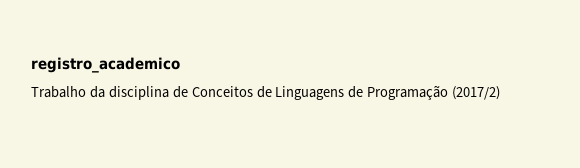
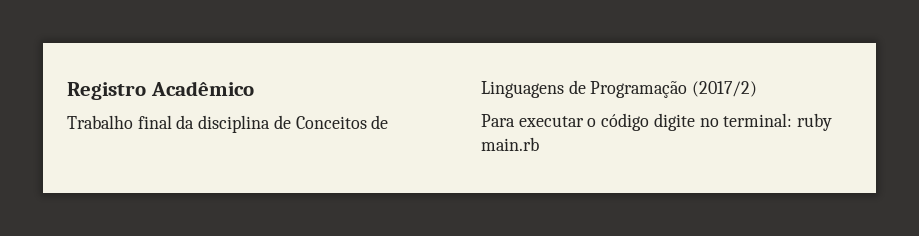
- registro_academico
+ Registro Acadêmico
- Trabalho da disciplina de Conceitos de Linguagens de Programação (2017/2)
+ Trabalho final da disciplina de Conceitos de Linguagens de Programação (2017/2)
+ Para executar o código digite no terminal: ruby main.rb

